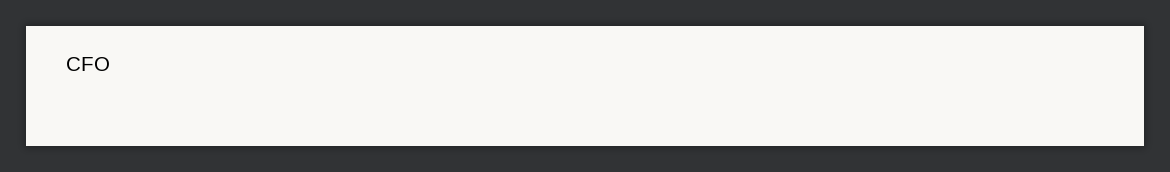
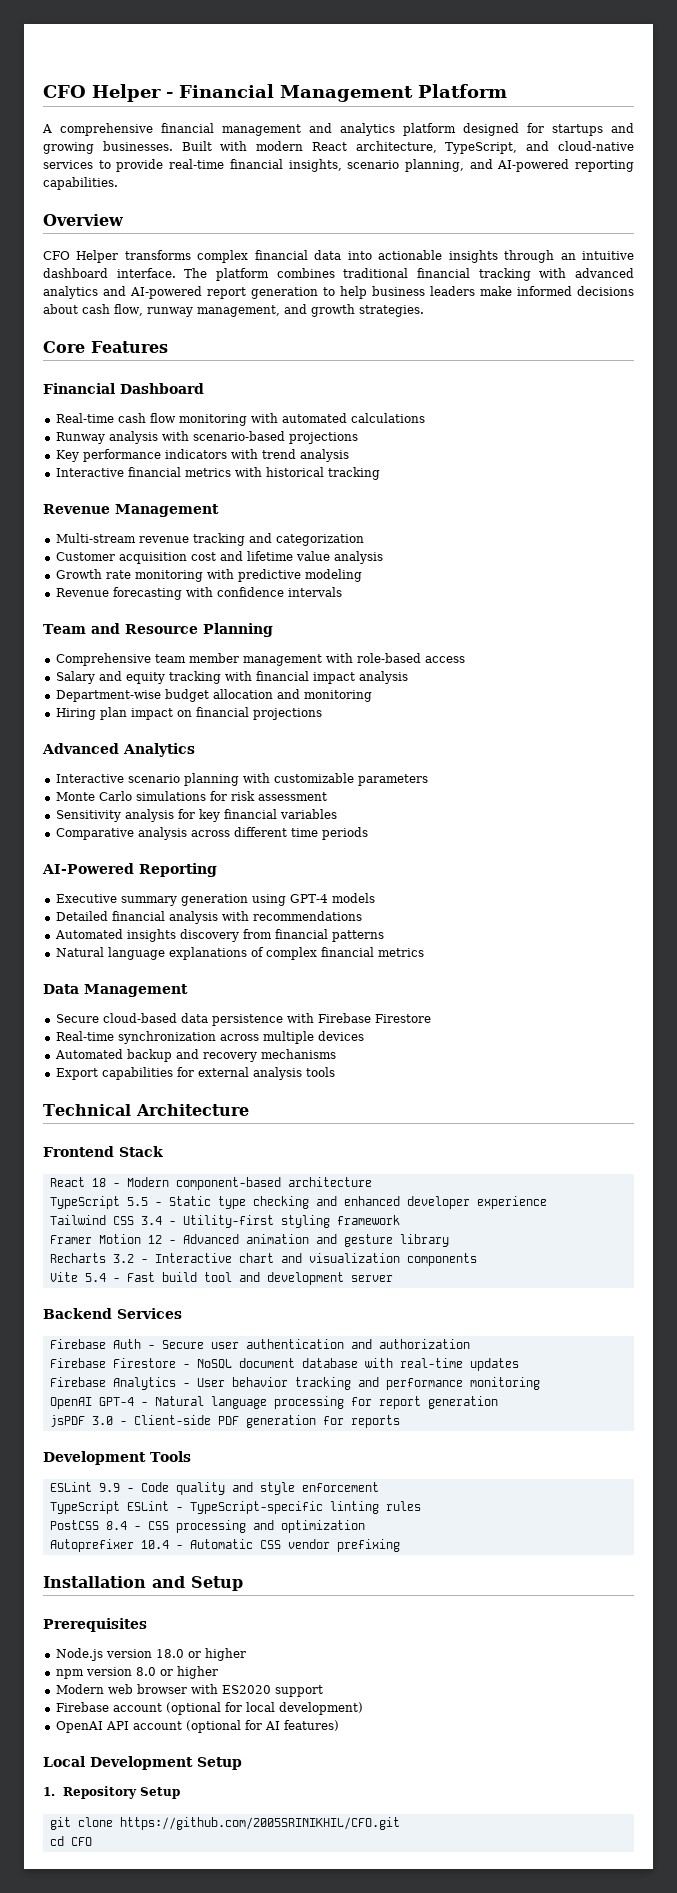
- CFO
+ CFO Helper - Financial Management Platform
+ A comprehensive financial management and analytics platform designed for startups and growing businesses. Built with modern React architecture, TypeScript, and cloud-native services to provide real-time financial insights, scenario planning, and AI-powered reporting capabilities.
+ Overview
+ CFO Helper transforms complex financial data into actionable insights through an intuitive dashboard interface. The platform combines traditional financial tracking with advanced analytics and AI-powered report generation to help business leaders make informed decisions about cash flow, runway management, and growth strategies.
+ Core Features
+ Financial Dashboard
+ Real-time cash flow monitoring with automated calculations
+ Runway analysis with scenario-based projections
+ Key performance indicators with trend analysis
+ Interactive financial metrics with historical tracking
+ Revenue Management
+ Multi-stream revenue tracking and categorization
+ Customer acquisition cost and lifetime value analysis
+ Growth rate monitoring with predictive modeling
+ Revenue forecasting with confidence intervals
+ Team and Resource Planning
+ Comprehensive team member management with role-based access
+ Salary and equity tracking with financial impact analysis
+ Department-wise budget allocation and monitoring
+ Hiring plan impact on financial projections
+ Advanced Analytics
+ Interactive scenario planning with customizable parameters
+ Monte Carlo simulations for risk assessment
+ Sensitivity analysis for key financial variables
+ Comparative analysis across different time periods
+ AI-Powered Reporting
+ Executive summary generation using GPT-4 models
+ Detailed financial analysis with recommendations
+ Automated insights discovery from financial patterns
+ Natural language explanations of complex financial metrics
+ Data Management
+ Secure cloud-based data persistence with Firebase Firestore
+ Real-time synchronization across multiple devices
+ Automated backup and recovery mechanisms
+ Export capabilities for external analysis tools
+ Technical Architecture
+ Frontend Stack
+ React 18 - Modern component-based architecture
+ TypeScript 5.5 - Static type checking and enhanced developer experience
+ Tailwind CSS 3.4 - Utility-first styling framework
+ Framer Motion 12 - Advanced animation and gesture library
+ Recharts 3.2 - Interactive chart and visualization components
+ Vite 5.4 - Fast build tool and development server
+ Backend Services
+ Firebase Auth - Secure user authentication and authorization
+ Firebase Firestore - NoSQL document database with real-time updates
+ Firebase Analytics - User behavior tracking and performance monitoring
+ OpenAI GPT-4 - Natural language processing for report generation
+ jsPDF 3.0 - Client-side PDF generation for reports
+ Development Tools
+ ESLint 9.9 - Code quality and style enforcement
+ TypeScript ESLint - TypeScript-specific linting rules
+ PostCSS 8.4 - CSS processing and optimization
+ Autoprefixer 10.4 - Automatic CSS vendor prefixing
+ Installation and Setup
+ Prerequisites
+ Node.js version 18.0 or higher
+ npm version 8.0 or higher
+ Modern web browser with ES2020 support
+ Firebase account (optional for local development)
+ OpenAI API account (optional for AI features)
+ Local Development Setup
+ 1. Repository Setup
+ git clone https://github.com/2005SRINIKHIL/CFO.git
+ cd CFO

